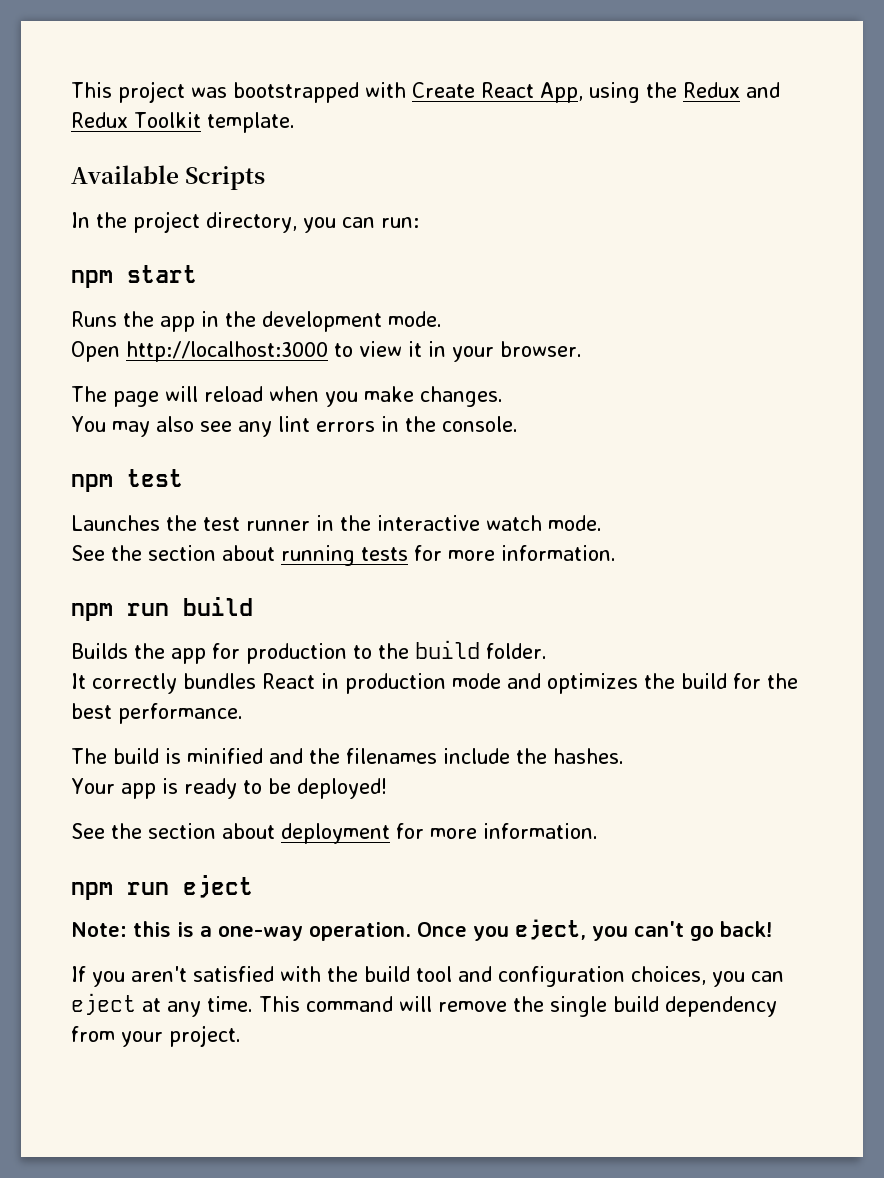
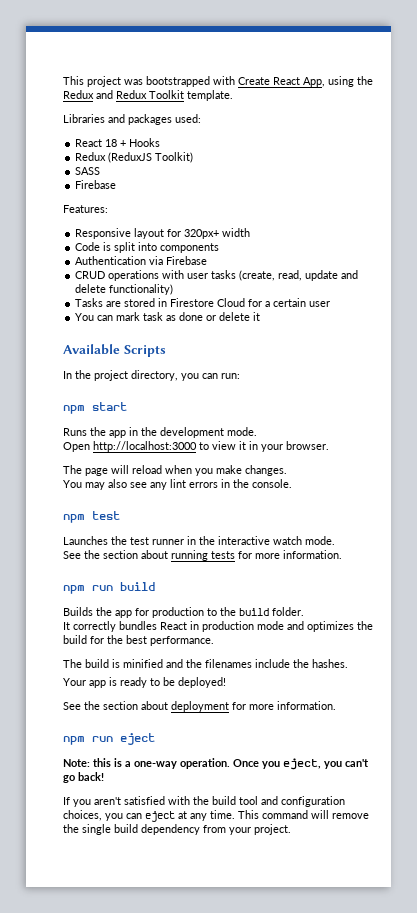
+ Libraries and packages used:
+ React 18 + Hooks
+ Redux (ReduxJS Toolkit)
+ SASS
+ Firebase
+ Features:
+ Responsive layout for 320px+ width
+ Code is split into components
+ Authentication via Firebase
+ CRUD operations with user tasks (create, read, update and delete functionality)
+ Tasks are stored in Firestore Cloud for a certain user
+ You can mark task as done or delete it

